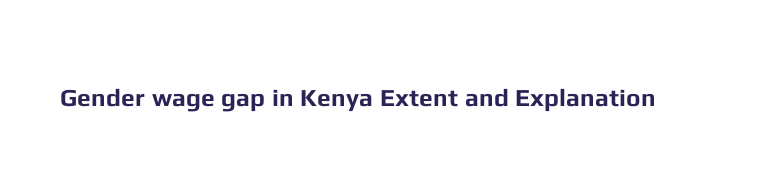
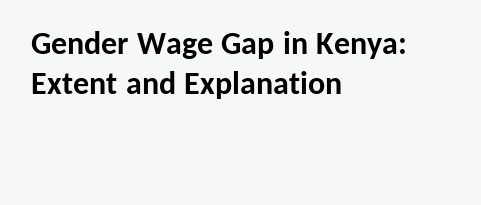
- Gender wage gap in Kenya Extent and Explanation
+ Gender Wage Gap in Kenya: Extent and Explanation

